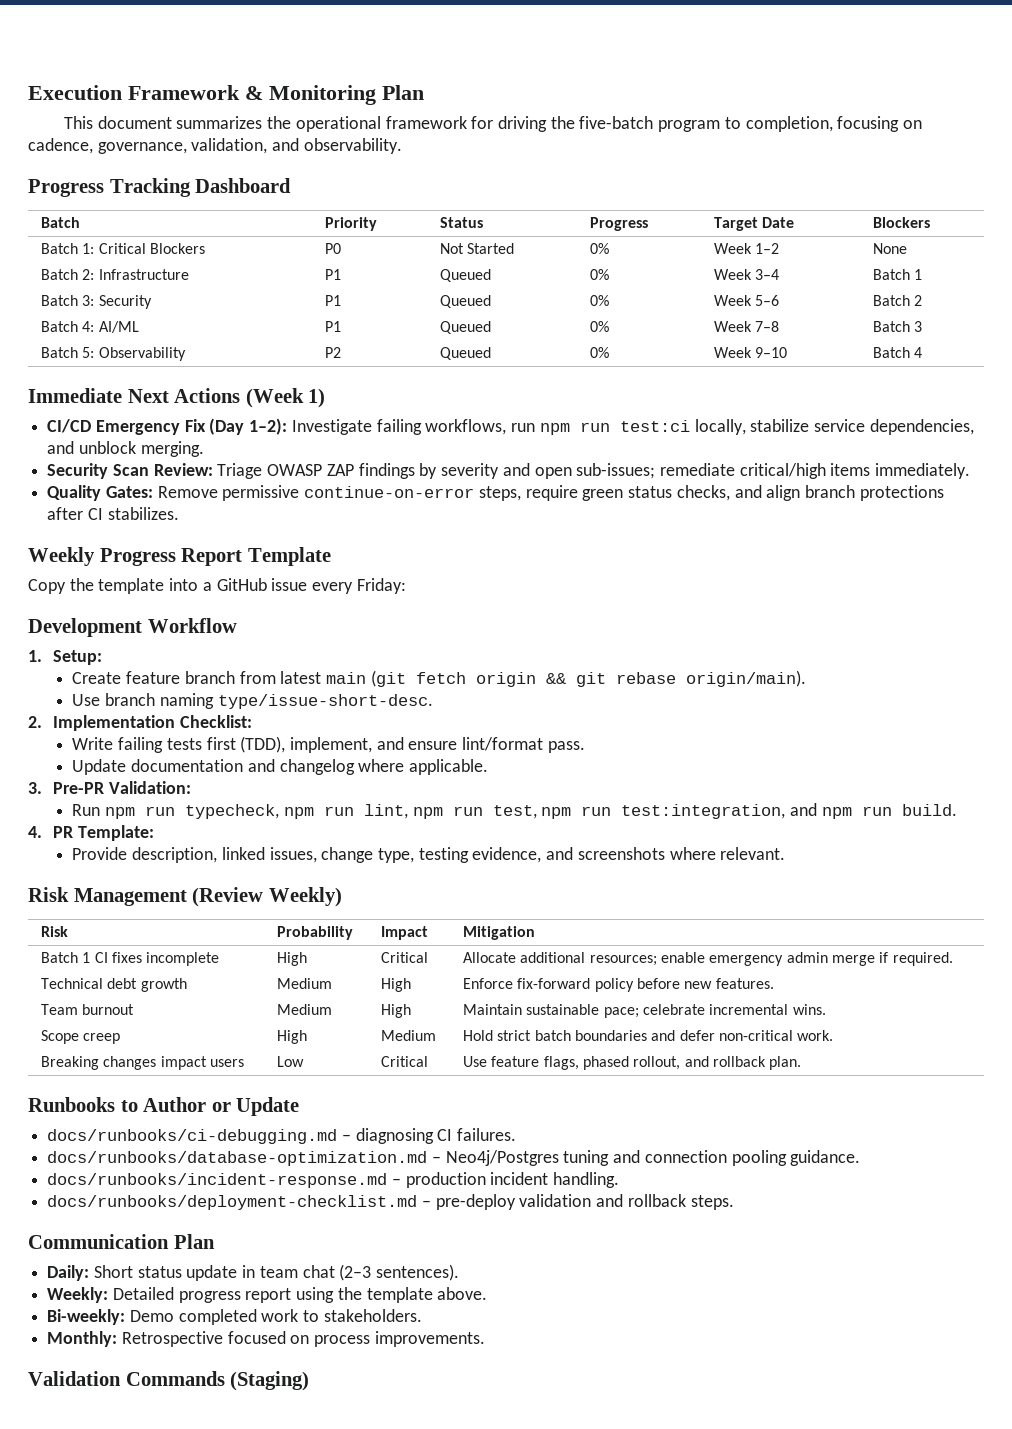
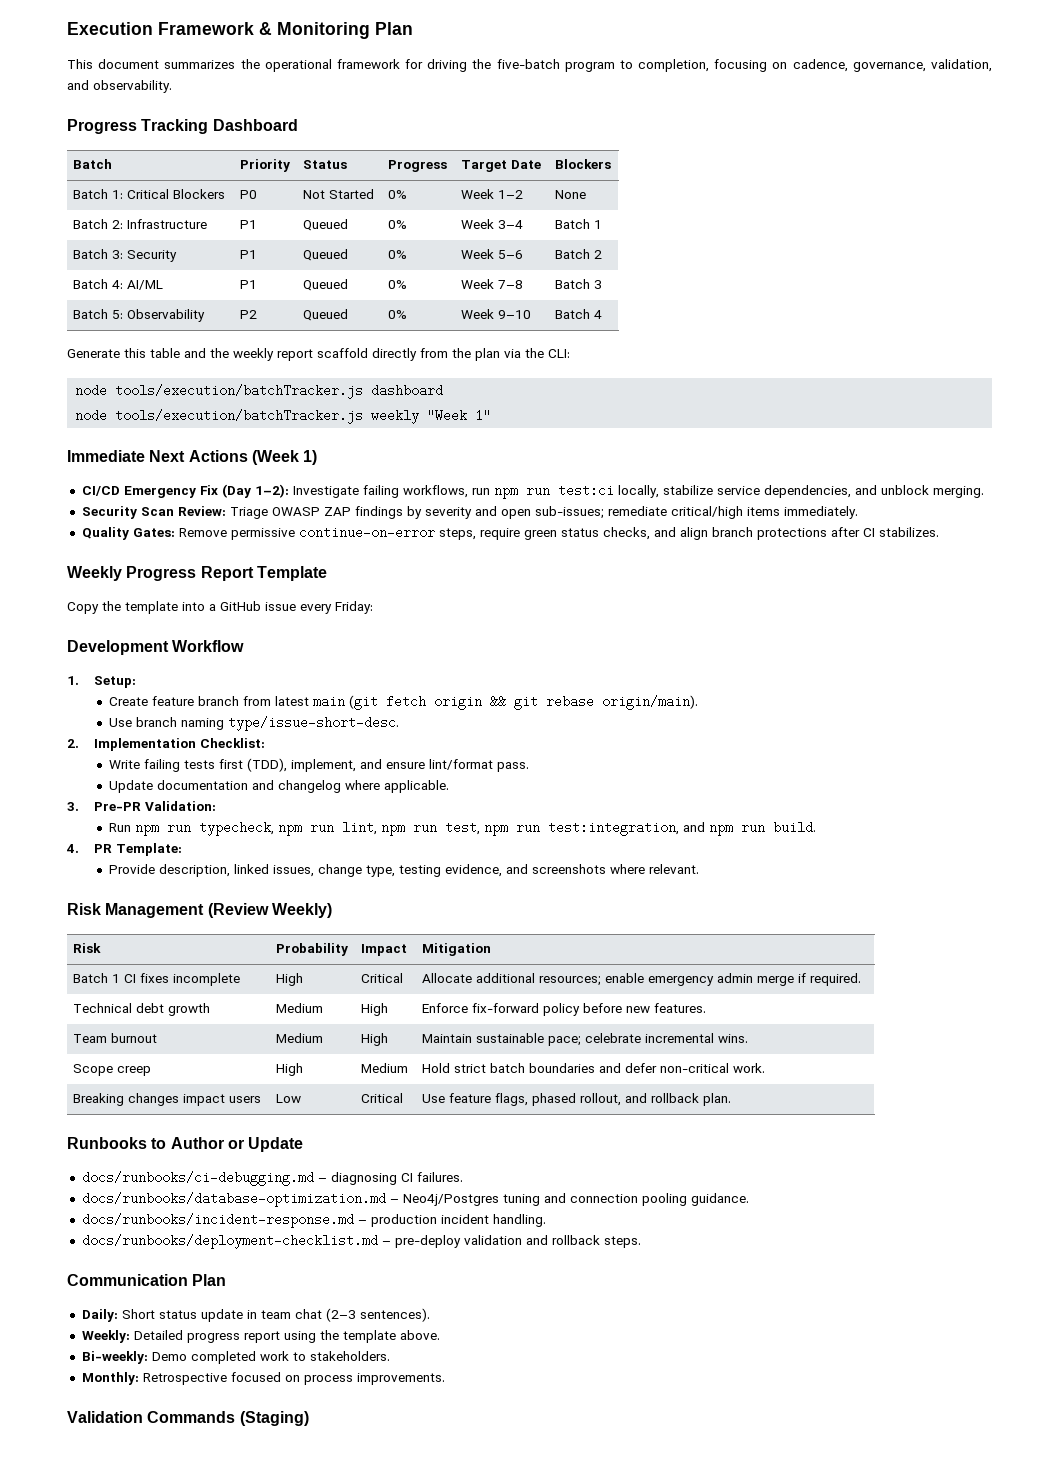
+ Generate this table and the weekly report scaffold directly from the plan via the CLI:
+ node tools/execution/batchTracker.js dashboard
+ node tools/execution/batchTracker.js weekly "Week 1"

